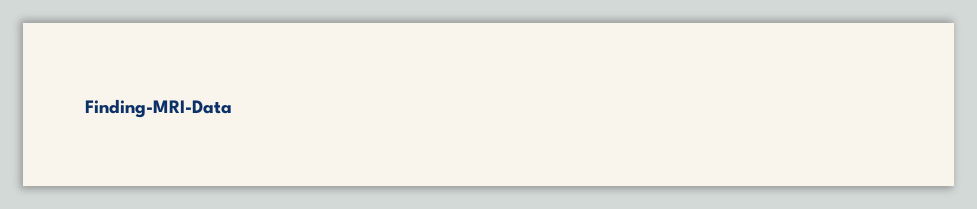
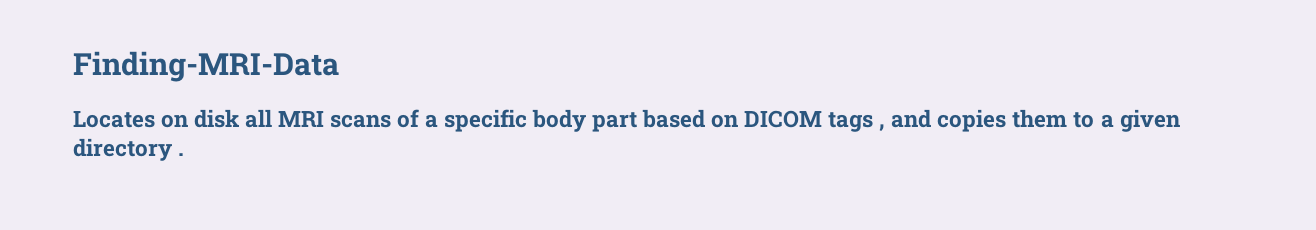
+ Locates on disk all MRI scans of a specific body part based on DICOM tags , and copies them to a given directory .

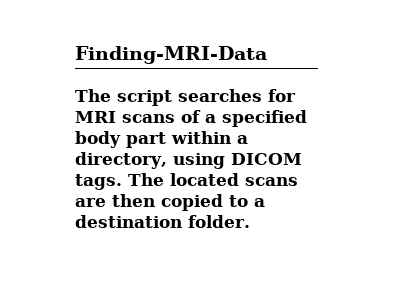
- Locates on disk all MRI scans of a specific body part based on DICOM tags , and copies them to a given directory .
+ The script searches for MRI scans of a specified body part within a directory, using DICOM tags. The located scans are then copied to a destination folder.

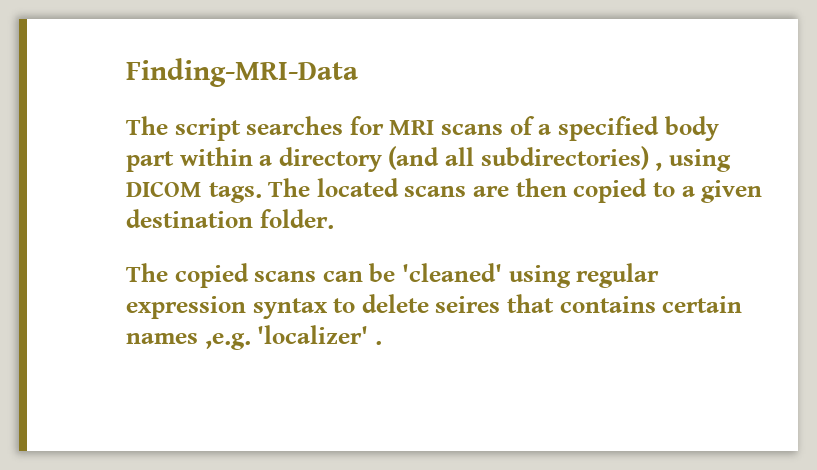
- The script searches for MRI scans of a specified body part within a directory, using DICOM tags.
+ The script searches for MRI scans of a specified body part within a directory (and all subdirectories) , using DICOM tags.
- The located scans are then copied to a destination folder.
+ The located scans are then copied to a given destination folder.
+ The copied scans can be 'cleaned' using regular expression syntax to delete seires that contains certain names ,e.g. 'localizer' .

